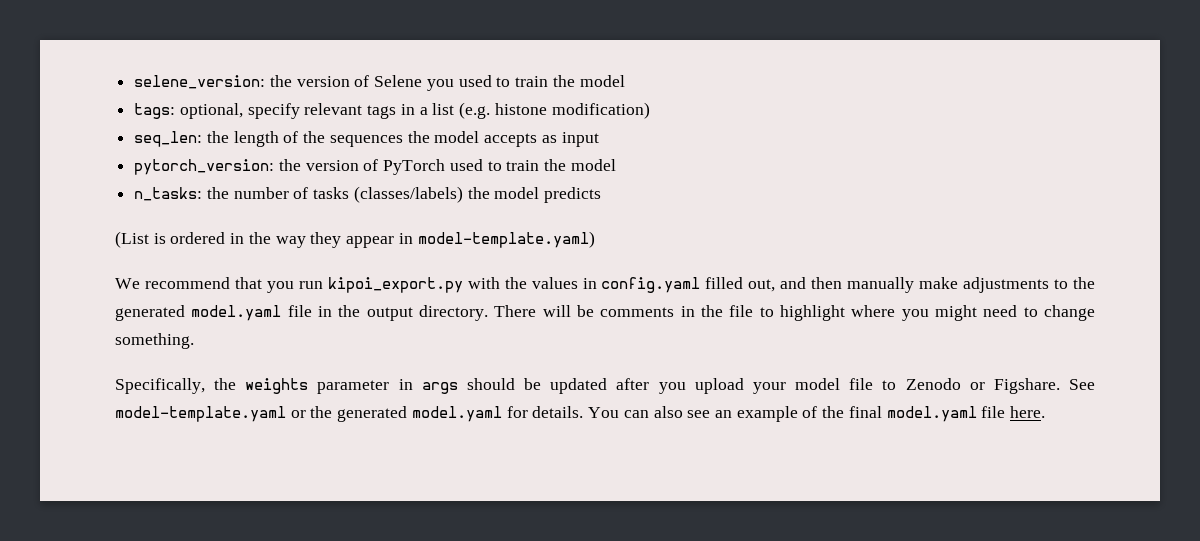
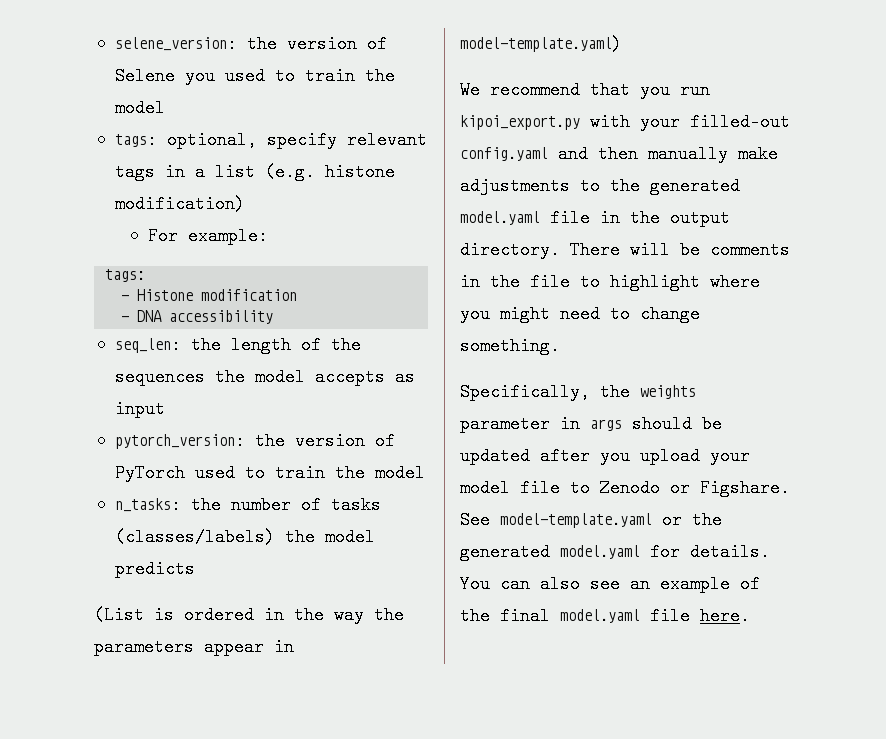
+ For example:
+ tags:
+ - Histone modification
+ - DNA accessibility
- (List is ordered in the way they appear in model-template.yaml)
+ (List is ordered in the way the parameters appear in model-template.yaml)
- We recommend that you run kipoi_export.py with the values in config.yaml filled out, and then manually make adjustments to the generated model.yaml file in the output directory.
+ We recommend that you run kipoi_export.py with your filled-out config.yaml and then manually make adjustments to the generated model.yaml file in the output directory.

